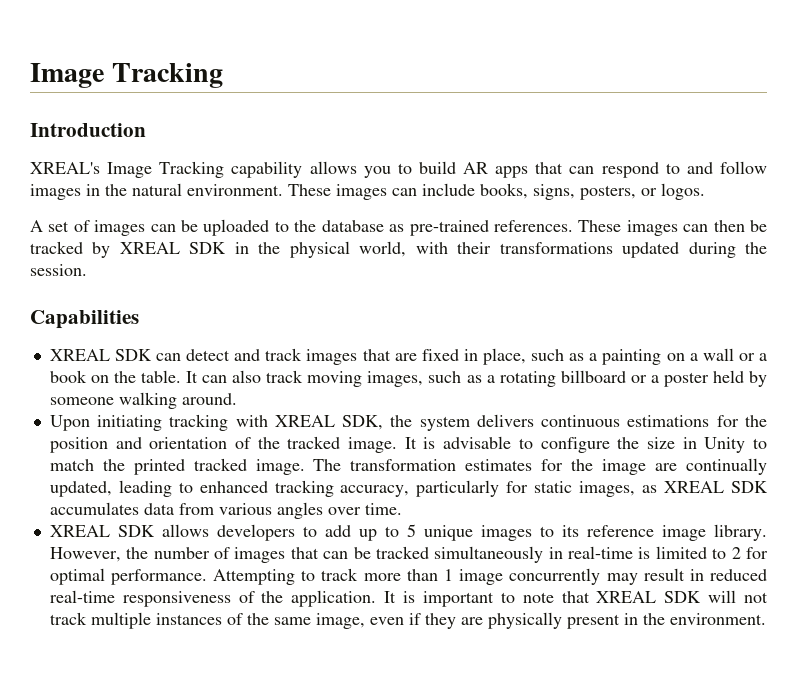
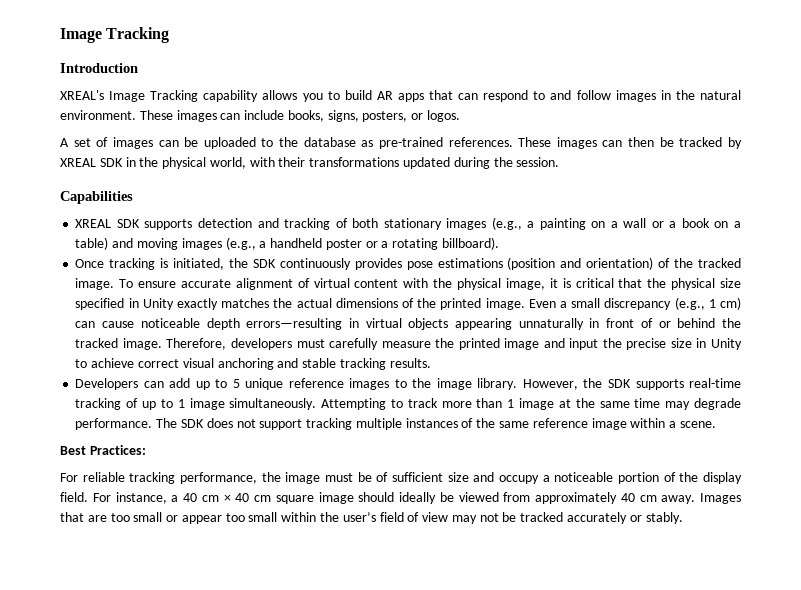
- XREAL SDK can detect and track images that are fixed in place, such as a painting on a wall or a book on the table. It can also track moving images, such as a rotating billboard or a poster held by someone walking around.
- Upon initiating tracking with XREAL SDK, the system delivers continuous estimations for the position and orientation of the tracked image. It is advisable to configure the size in Unity to match the printed tracked image. The transformation estimates for the image are continually updated, leading to enhanced tracking accuracy, particularly for static images, as XREAL SDK accumulates data from various angles over time.
- XREAL SDK allows developers to add up to 5 unique images to its reference image library.
+ XREAL SDK supports detection and tracking of both stationary images (e.g., a painting on a wall or a book on a table) and moving images (e.g., a handheld poster or a rotating billboard).
+ Once tracking is initiated, the SDK continuously provides pose estimations (position and orientation) of the tracked image. To ensure accurate alignment of virtual content with the physical image, it is critical that the physical size specified in Unity exactly matches the actual dimensions of the printed image. Even a small discrepancy (e.g., 1 cm) can cause noticeable depth errors—resulting in virtual objects appearing unnaturally in front of or behind the tracked image. Therefore, developers must carefully measure the printed image and input the precise size in Unity to achieve correct visual anchoring and stable tracking results.
+ Developers can add up to 5 unique reference images to the image library.
- However, the number of images that can be tracked simultaneously in real-time is limited to 2 for optimal performance.
+ However, the SDK supports real-time tracking of up to 1 image simultaneously.
- Attempting to track more than 1 image concurrently may result in reduced real-time responsiveness of the application. It is important to note that XREAL SDK will not track multiple instances of the same image, even if they are physically present in the environment.
+ Attempting to track more than 1 image at the same time may degrade performance. The SDK does not support tracking multiple instances of the same reference image within a scene.
+ Best Practices:
+ For reliable tracking performance, the image must be of sufficient size and occupy a noticeable portion of the display field. For instance, a 40 cm × 40 cm square image should ideally be viewed from approximately 40 cm away. Images that are too small or appear too small within the user’s field of view may not be tracked accurately or stably.

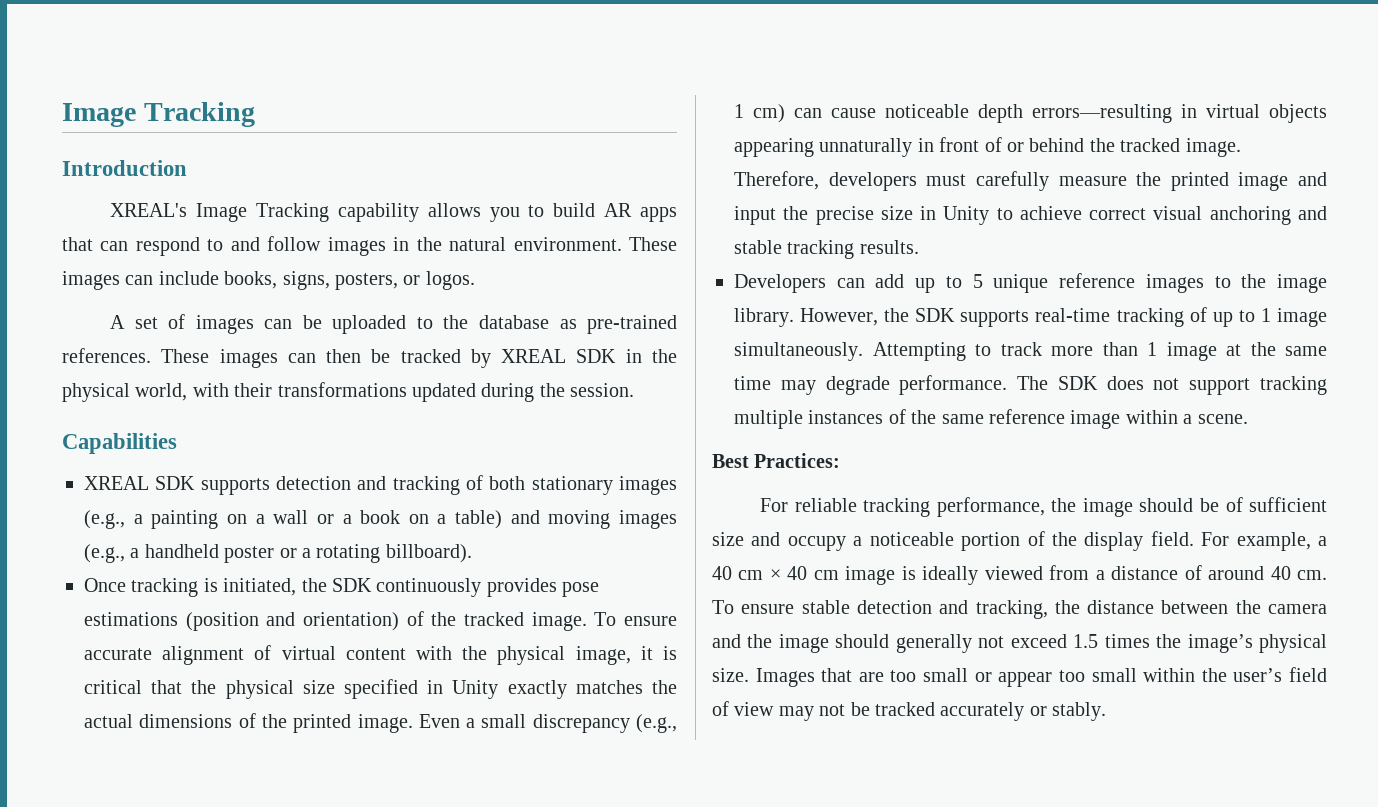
- For reliable tracking performance, the image must be of sufficient size and occupy a noticeable portion of the display field.
+ For reliable tracking performance, the image should be of sufficient size and occupy a noticeable portion of the display field.
- For instance, a 40 cm × 40 cm square image should ideally be viewed from approximately 40 cm away.
+ For example, a 40 cm × 40 cm image is ideally viewed from a distance of around 40 cm. To ensure stable detection and tracking, the distance between the camera and the image should generally not exceed 1.5 times the image’s physical size.

